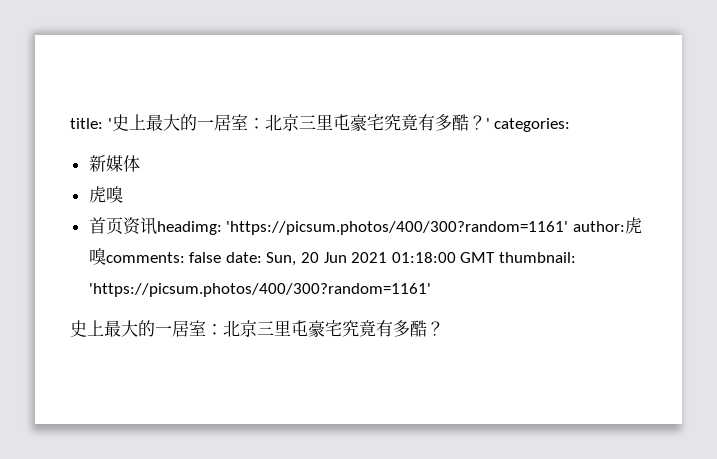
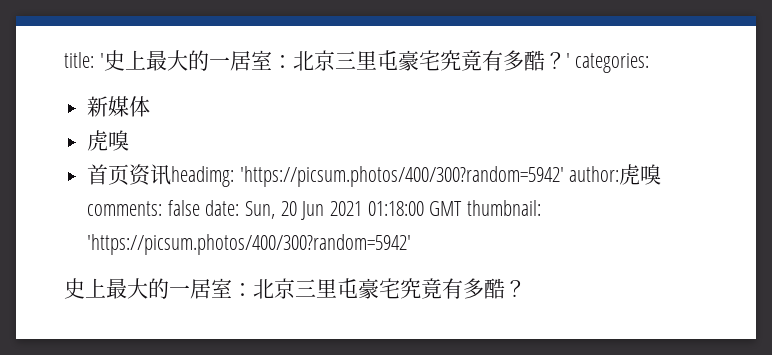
- 首页资讯headimg: 'https://picsum.photos/400/300?random=1161' author:虎嗅comments: false date: Sun, 20 Jun 2021 01:18:00 GMT thumbnail: 'https://picsum.photos/400/300?random=1161'
+ 首页资讯headimg: 'https://picsum.photos/400/300?random=5942' author:虎嗅comments: false date: Sun, 20 Jun 2021 01:18:00 GMT thumbnail: 'https://picsum.photos/400/300?random=5942'

